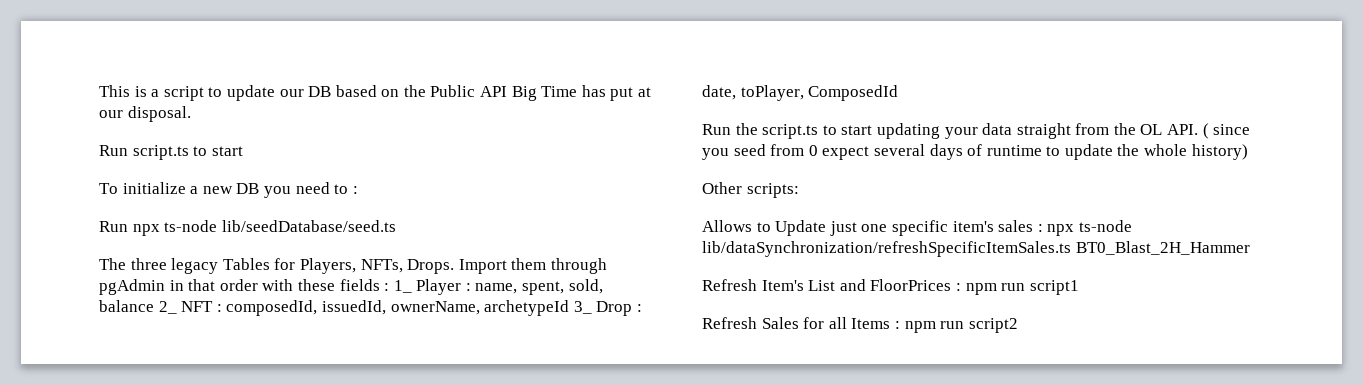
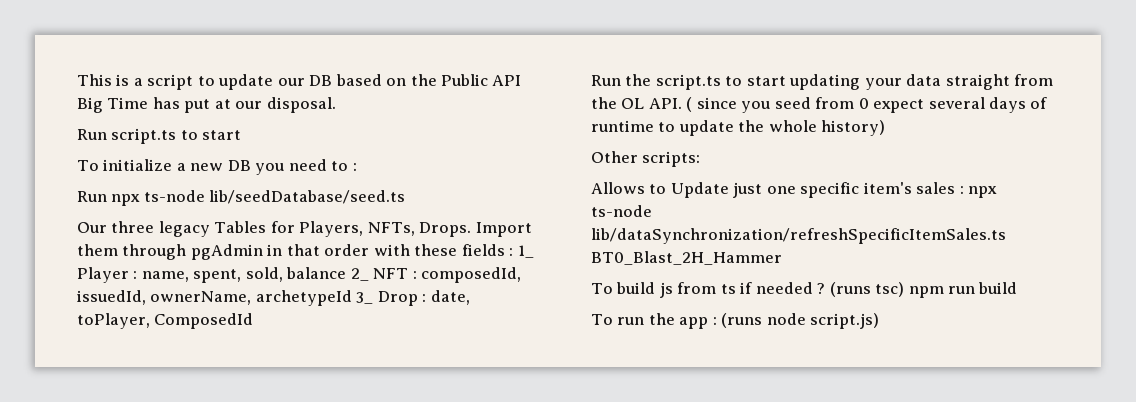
- The three legacy Tables for Players, NFTs, Drops.
+ Our three legacy Tables for Players, NFTs, Drops.
- Refresh Item's List and FloorPrices : npm run script1
- Refresh Sales for all Items : npm run script2
+ To build js from ts if needed ? (runs tsc) npm run build
+ To run the app : (runs node script.js)

